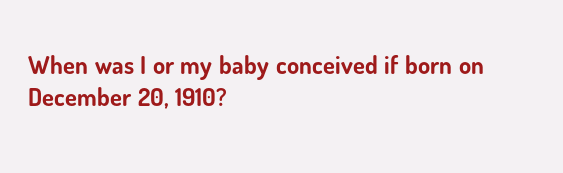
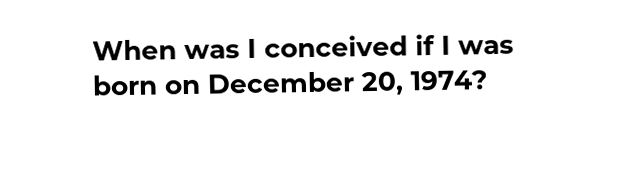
- When was I or my baby conceived if born on December 20, 1910?
+ When was I conceived if I was born on December 20, 1974?

